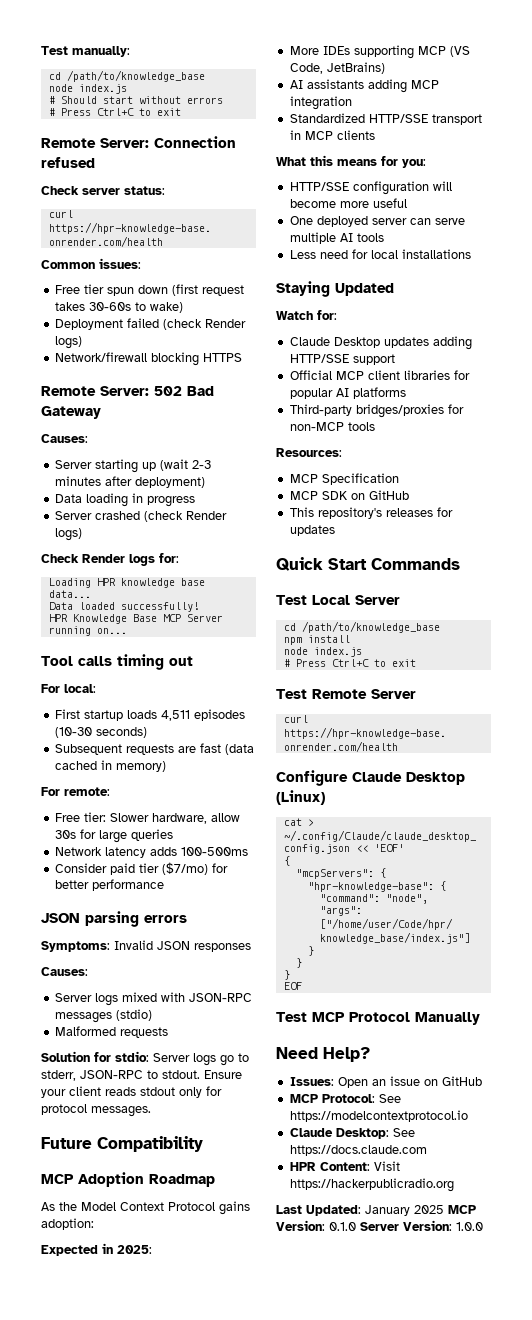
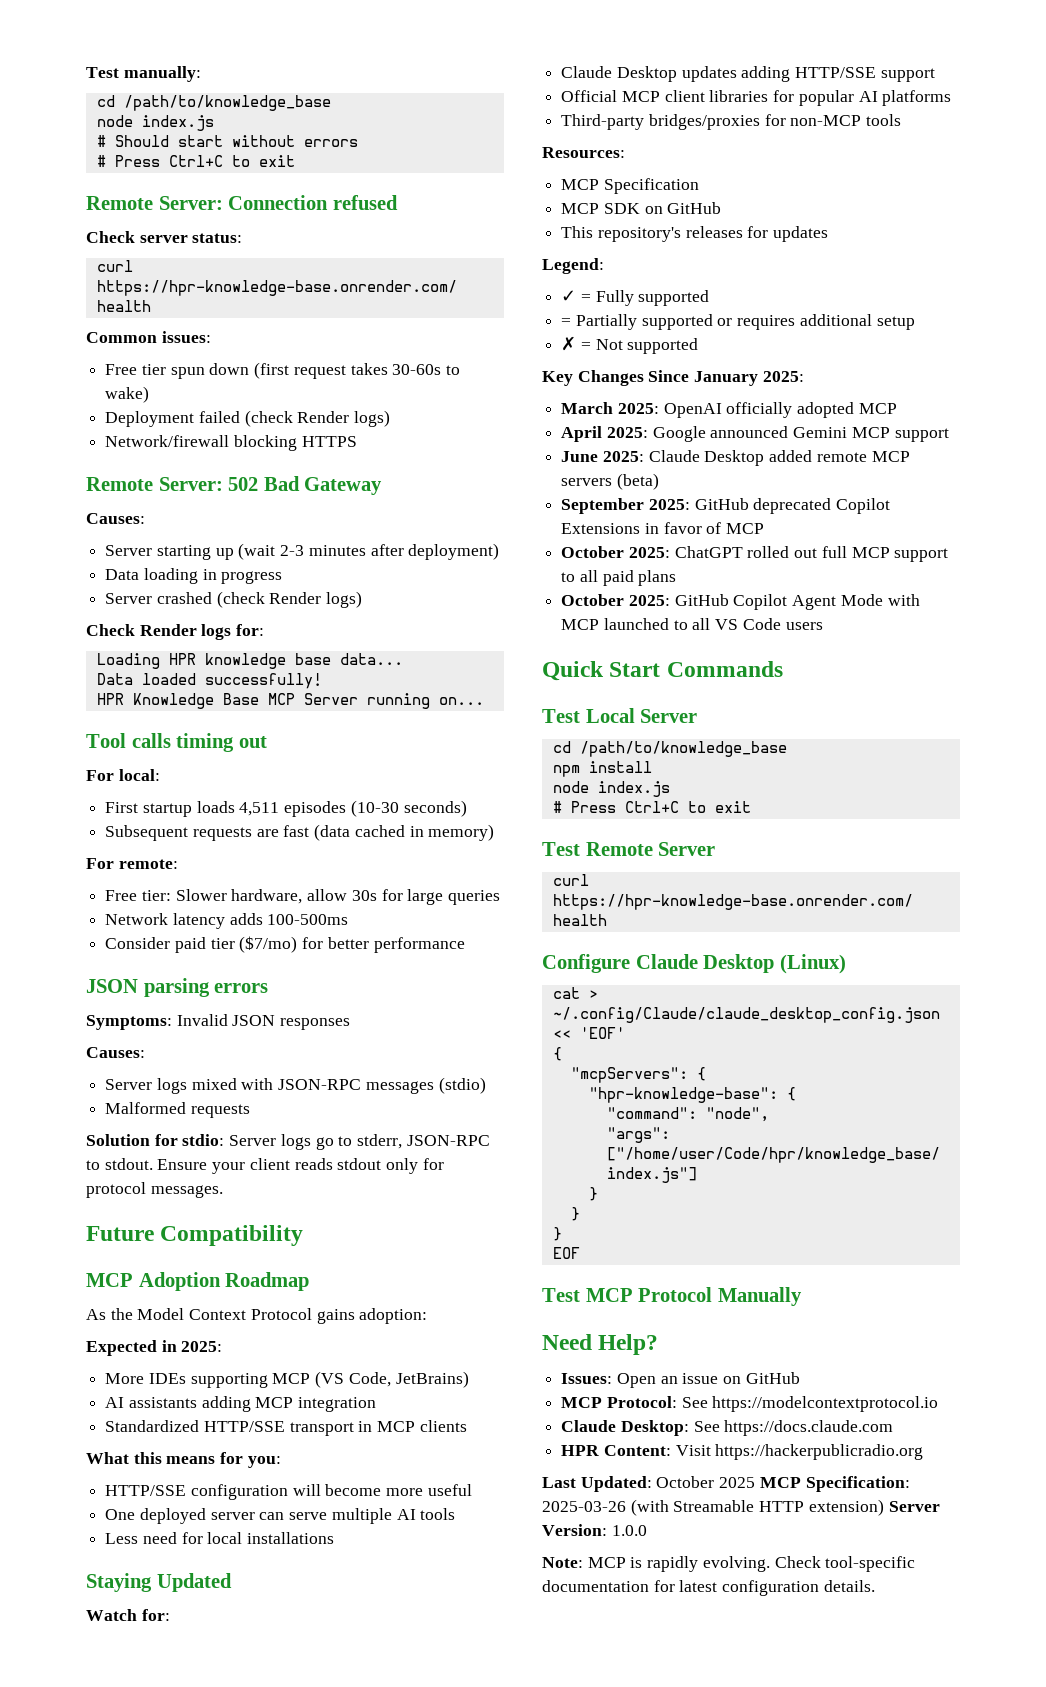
+ Legend:
+ ✓ = Fully supported
+ = Partially supported or requires additional setup
+ ✗ = Not supported
+ Key Changes Since January 2025:
+ March 2025: OpenAI officially adopted MCP
+ April 2025: Google announced Gemini MCP support
+ June 2025: Claude Desktop added remote MCP servers (beta)
+ September 2025: GitHub deprecated Copilot Extensions in favor of MCP
+ October 2025: ChatGPT rolled out full MCP support to all paid plans
+ October 2025: GitHub Copilot Agent Mode with MCP launched to all VS Code users
- Last Updated: January 2025 MCP Version: 0.1.0 Server Version: 1.0.0
+ Last Updated: October 2025 MCP Specification: 2025-03-26 (with Streamable HTTP extension) Server Version: 1.0.0
+ Note: MCP is rapidly evolving. Check tool-specific documentation for latest configuration details.

